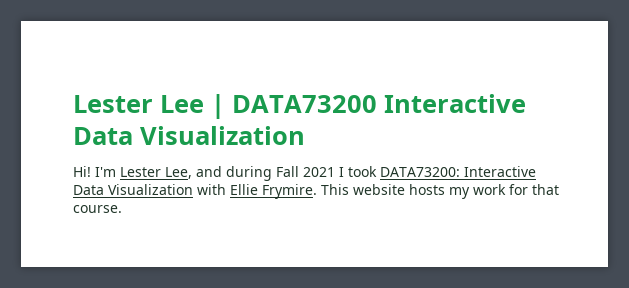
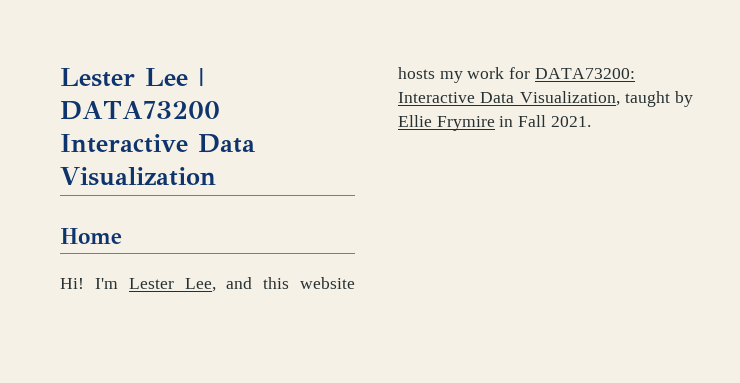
+ Home
- I'm Lester Lee, and during Fall 2021 I took DATA73200: Interactive Data Visualization with Ellie Frymire. This website hosts my work for that course.
+ I'm Lester Lee, and this website hosts my work for DATA73200: Interactive Data Visualization, taught by Ellie Frymire in Fall 2021.

